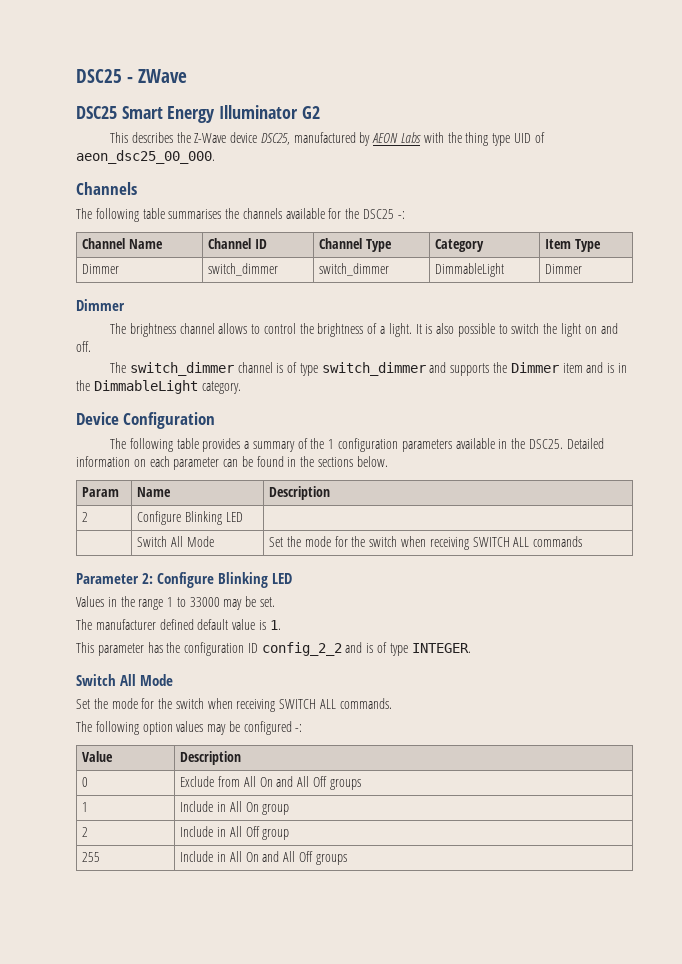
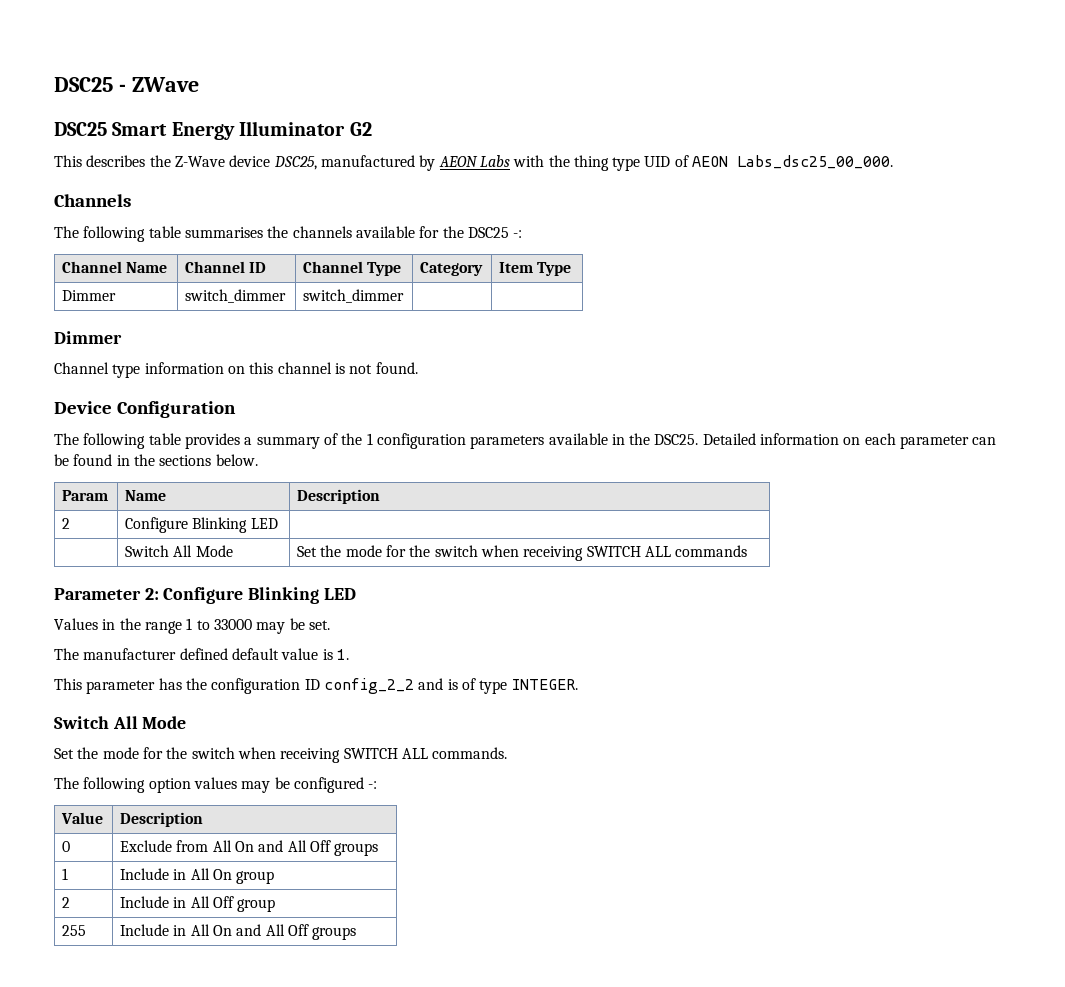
- This describes the Z-Wave device DSC25, manufactured by AEON Labs with the thing type UID of aeon_dsc25_00_000.
+ This describes the Z-Wave device DSC25, manufactured by AEON Labs with the thing type UID of AEON Labs_dsc25_00_000.
- Dimmer | switch_dimmer | switch_dimmer | DimmableLight | Dimmer
+ Dimmer | switch_dimmer | switch_dimmer | |
  Dimmer
- The brightness channel allows to control the brightness of a light. It is also possible to switch the light on and off.
- The switch_dimmer channel is of type switch_dimmer and supports the Dimmer item and is in the DimmableLight category.
+ Channel type information on this channel is not found.

